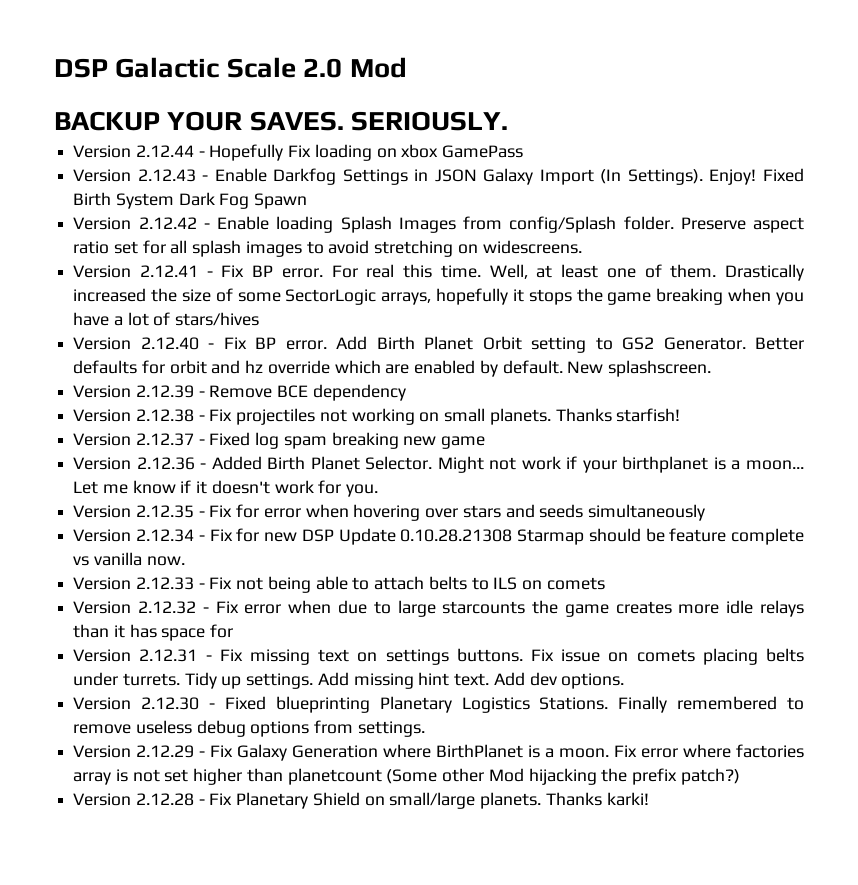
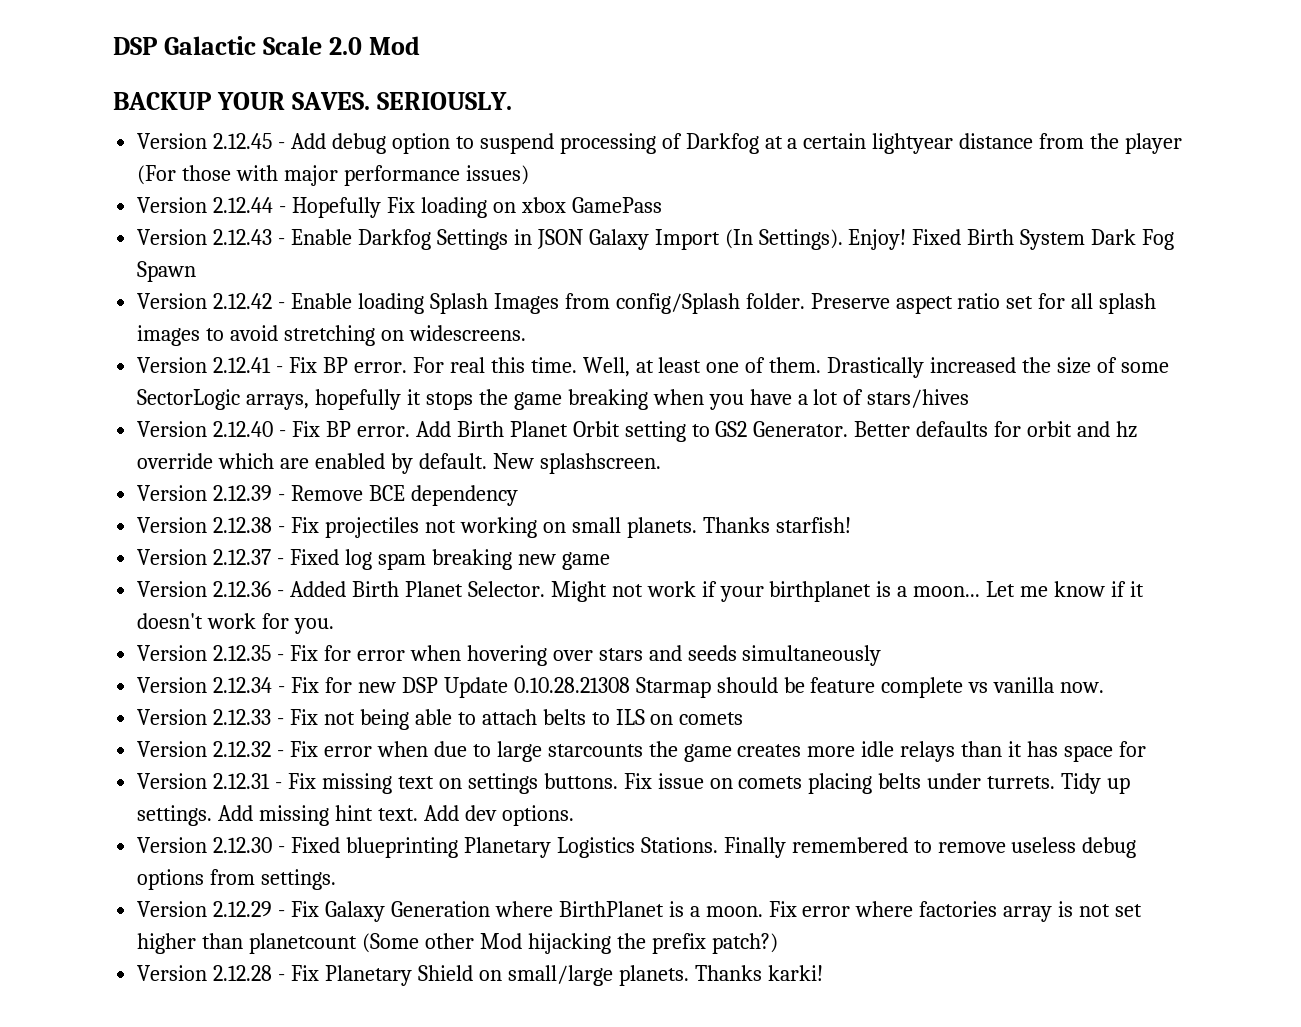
+ Version 2.12.45 - Add debug option to suspend processing of Darkfog at a certain lightyear distance from the player (For those with major performance issues)

